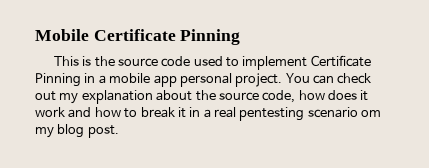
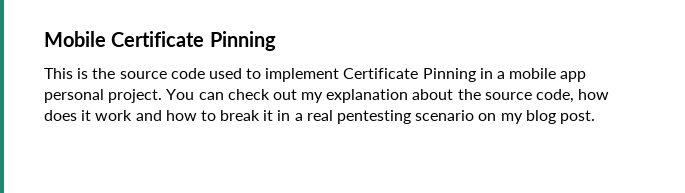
- You can check out my explanation about the source code, how does it work and how to break it in a real pentesting scenario om my blog post.
+ You can check out my explanation about the source code, how does it work and how to break it in a real pentesting scenario on my blog post.

